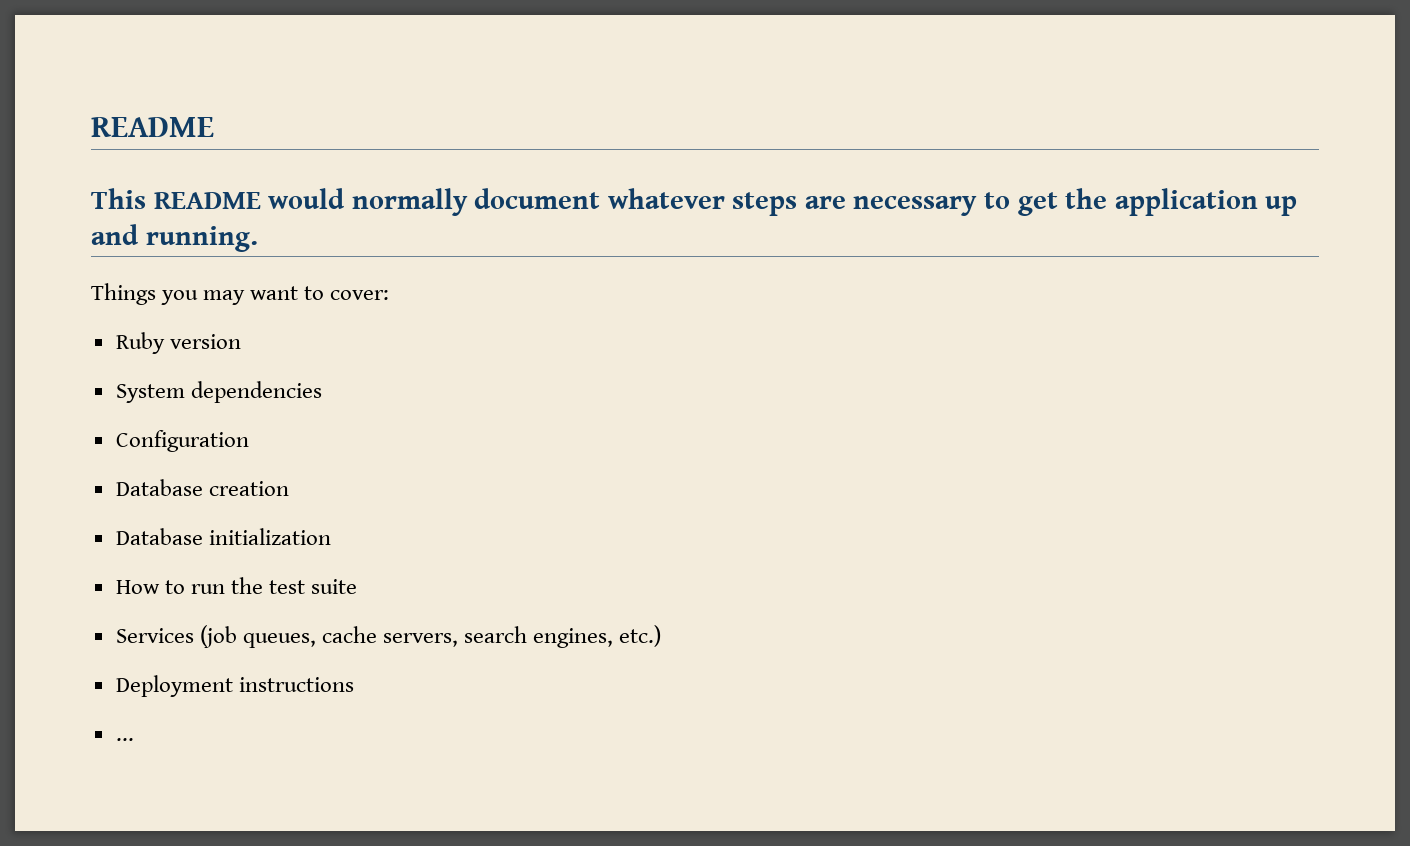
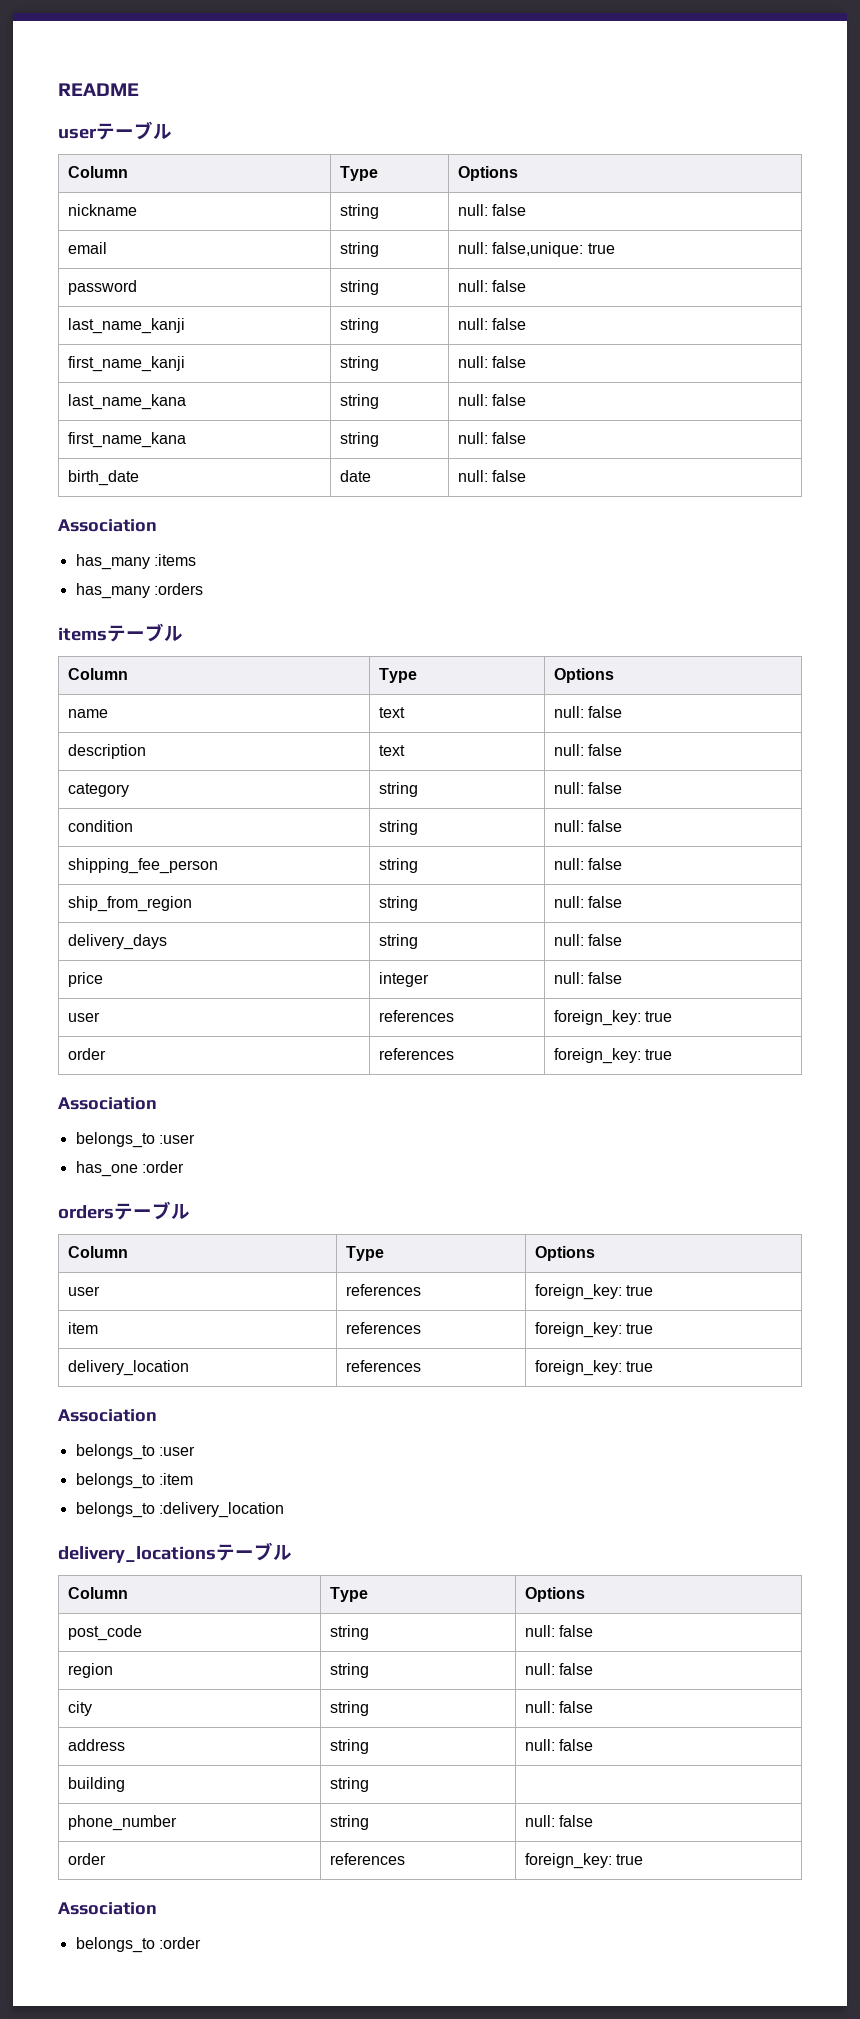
- This README would normally document whatever steps are necessary to get the application up and running.
- Things you may want to cover:
- Ruby version
- System dependencies
- Configuration
- Database creation
- Database initialization
- How to run the test suite
- Services (job queues, cache servers, search engines, etc.)
- Deployment instructions
- ...
+ userテーブル
+ Column | Type | Options
+ nickname | string | null: false
+ email | string | null: false,unique: true
+ password | string | null: false
+ last_name_kanji | string | null: false
+ first_name_kanji | string | null: false
+ last_name_kana | string | null: false
+ first_name_kana | string | null: false
+ birth_date | date | null: false
+ Association
+ has_many :items
+ has_many :orders
+ itemsテーブル
+ Column | Type | Options
+ name | text | null: false
+ description | text | null: false
+ category | string | null: false
+ condition | string | null: false
+ shipping_fee_person | string | null: false
+ ship_from_region | string | null: false
+ delivery_days | string | null: false
+ price | integer | null: false
+ user | references | foreign_key: true
+ order | references | foreign_key: true
+ Association
+ belongs_to :user
+ has_one :order
+ ordersテーブル
+ Column | Type | Options
+ user | references | foreign_key: true
+ item | references | foreign_key: true
+ delivery_location | references | foreign_key: true
+ Association
+ belongs_to :user
+ belongs_to :item
+ belongs_to :delivery_location
+ delivery_locationsテーブル
+ Column | Type | Options
+ post_code | string | null: false
+ region | string | null: false
+ city | string | null: false
+ address | string | null: false
+ building | string |
+ phone_number | string | null: false
+ order | references | foreign_key: true
+ Association
+ belongs_to :order

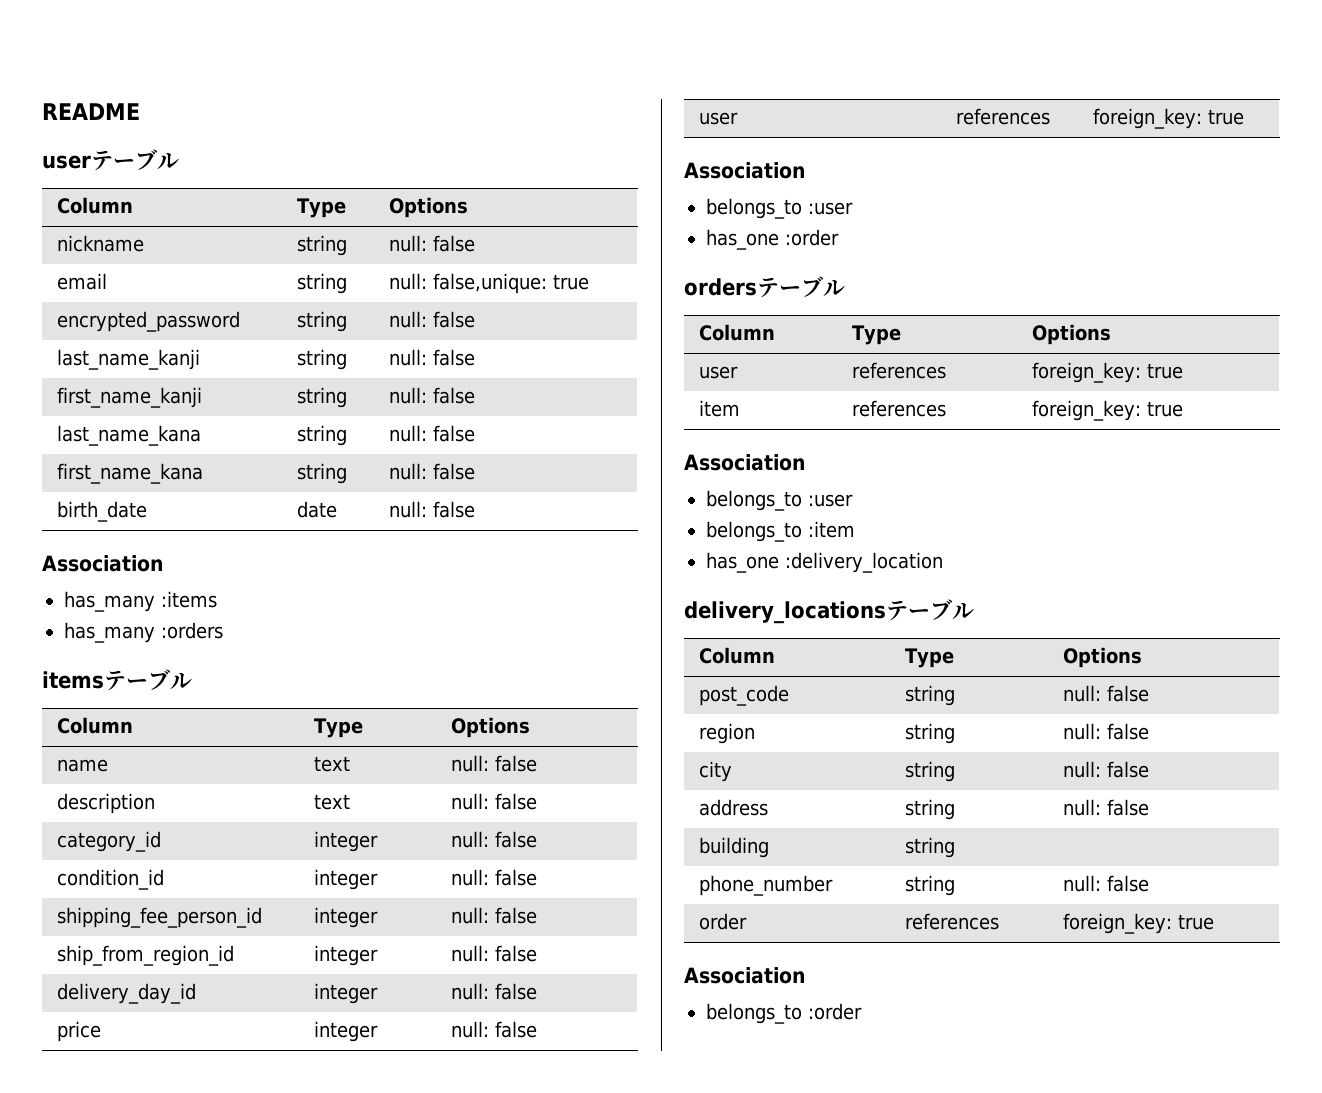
- password | string | null: false
+ encrypted_password | string | null: false
- category | string | null: false
- condition | string | null: false
- shipping_fee_person | string | null: false
- ship_from_region | string | null: false
- delivery_days | string | null: false
+ category_id | integer | null: false
+ condition_id | integer | null: false
+ shipping_fee_person_id | integer | null: false
+ ship_from_region_id | integer | null: false
+ delivery_day_id | integer | null: false
  price | integer | null: false
  user | references | foreign_key: true
- order | references | foreign_key: true
- delivery_location | references | foreign_key: true
- belongs_to :delivery_location
+ has_one :delivery_location

